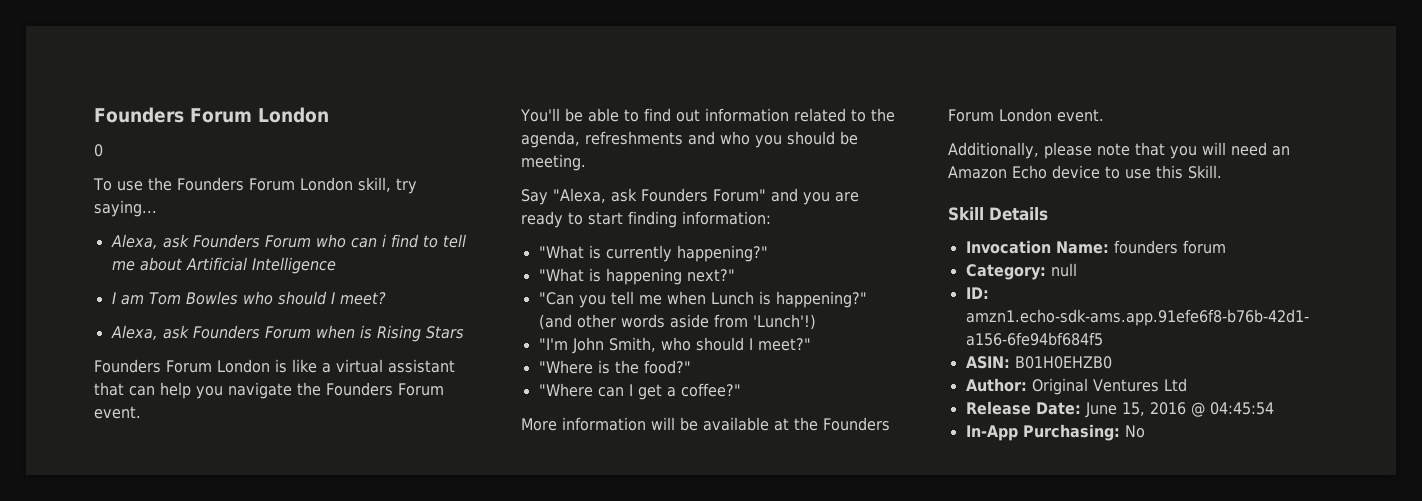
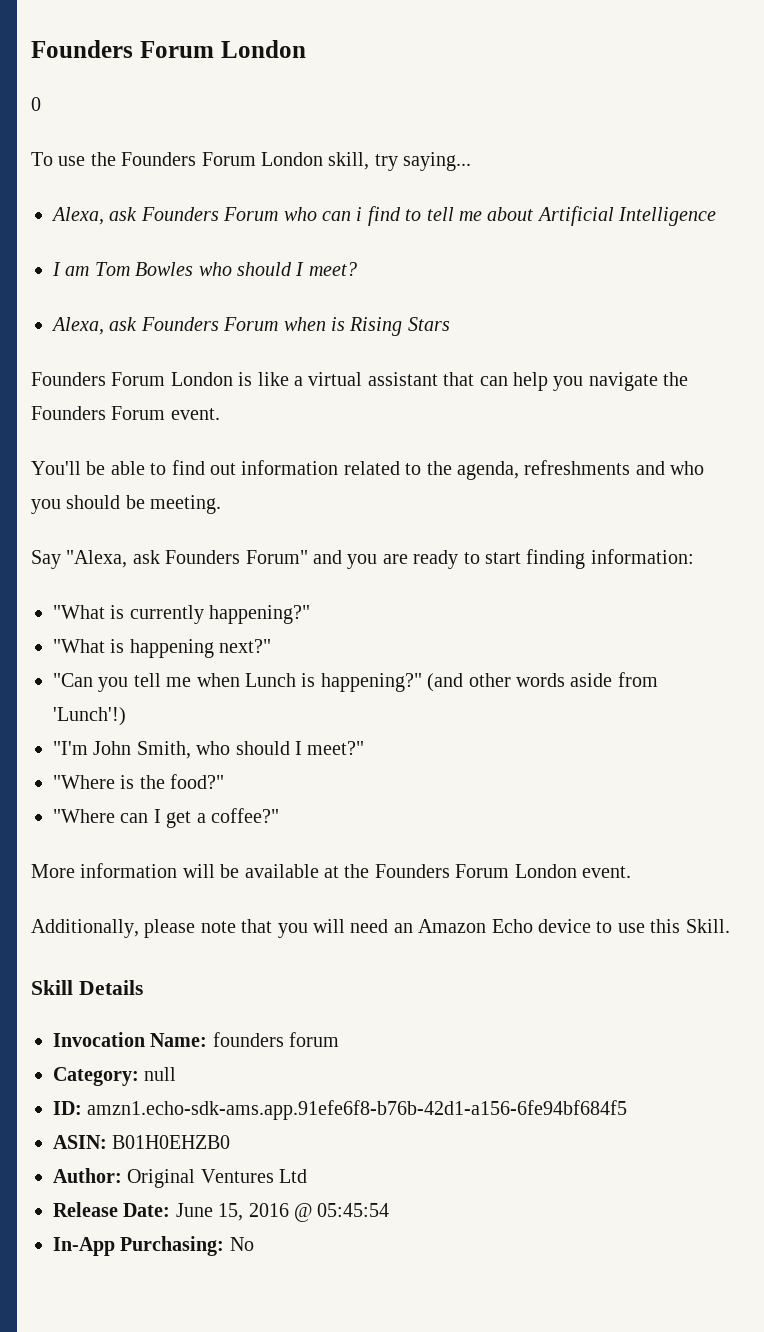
- Release Date: June 15, 2016 @ 04:45:54
+ Release Date: June 15, 2016 @ 05:45:54

